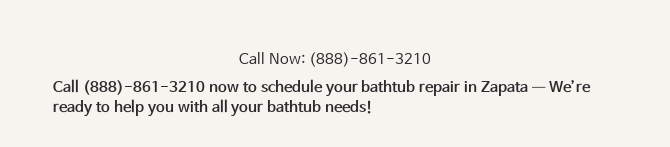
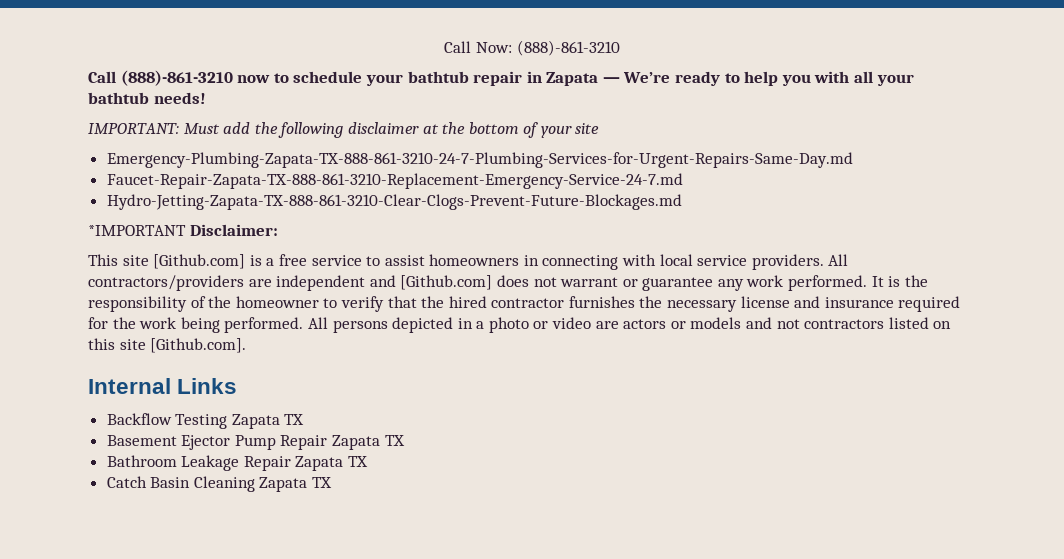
+ IMPORTANT: Must add the following disclaimer at the bottom of your site
+ Emergency-Plumbing-Zapata-TX-888-861-3210-24-7-Plumbing-Services-for-Urgent-Repairs-Same-Day.md
+ Faucet-Repair-Zapata-TX-888-861-3210-Replacement-Emergency-Service-24-7.md
+ Hydro-Jetting-Zapata-TX-888-861-3210-Clear-Clogs-Prevent-Future-Blockages.md
+ *IMPORTANT Disclaimer:
+ This site [Github.com] is a free service to assist homeowners in connecting with local service providers. All contractors/providers are independent and [Github.com] does not warrant or guarantee any work performed. It is the responsibility of the homeowner to verify that the hired contractor furnishes the necessary license and insurance required for the work being performed. All persons depicted in a photo or video are actors or models and not contractors listed on this site [Github.com].
+ Internal Links
+ Backflow Testing Zapata TX
+ Basement Ejector Pump Repair Zapata TX
+ Bathroom Leakage Repair Zapata TX
+ Catch Basin Cleaning Zapata TX

